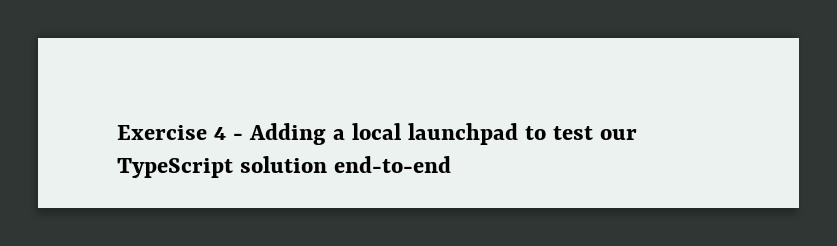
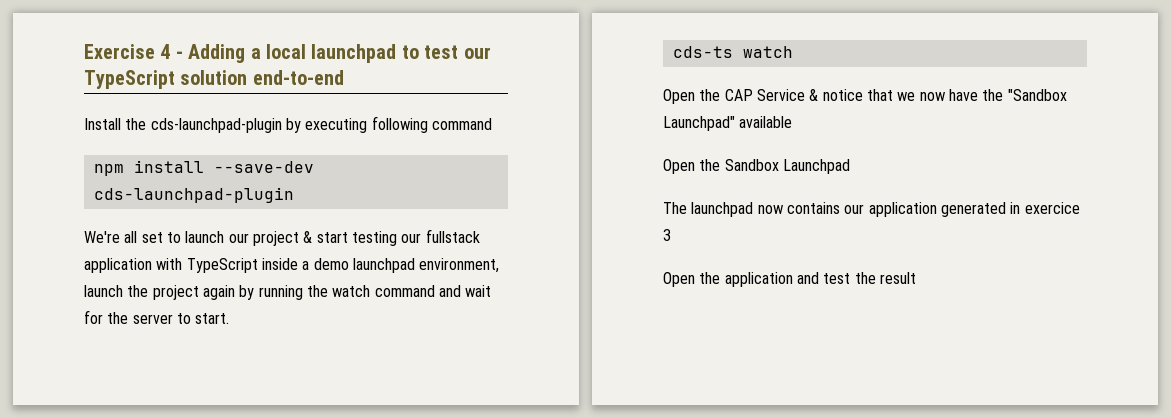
+ Install the cds-launchpad-plugin by executing following command
+ npm install --save-dev cds-launchpad-plugin
+ We're all set to launch our project & start testing our fullstack application with TypeScript inside a demo launchpad environment, launch the project again by running the watch command and wait for the server to start.
+ cds-ts watch
+ Open the CAP Service & notice that we now have the "Sandbox Launchpad" available
+ Open the Sandbox Launchpad
+ The launchpad now contains our application generated in exercice 3
+ Open the application and test the result

